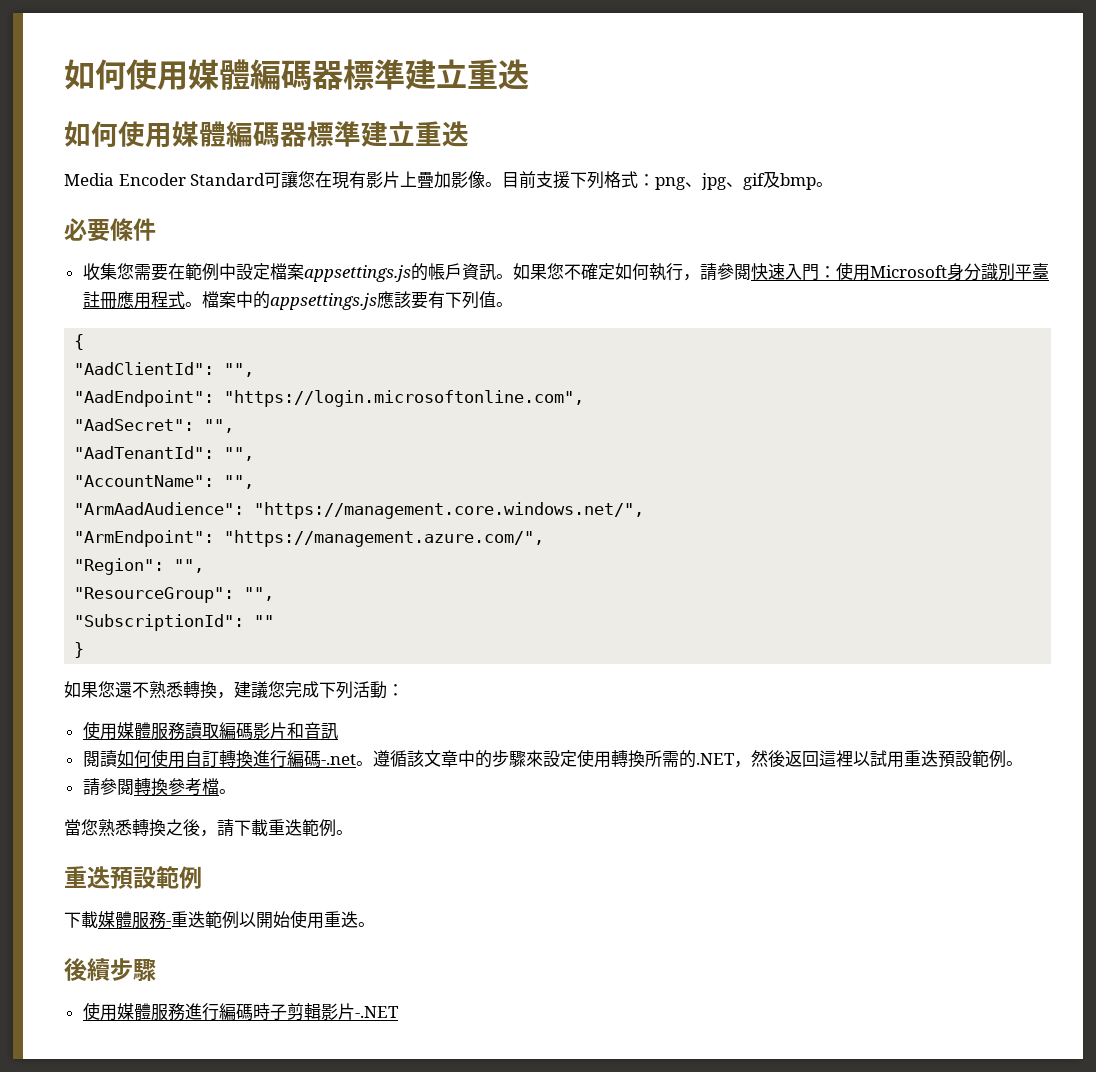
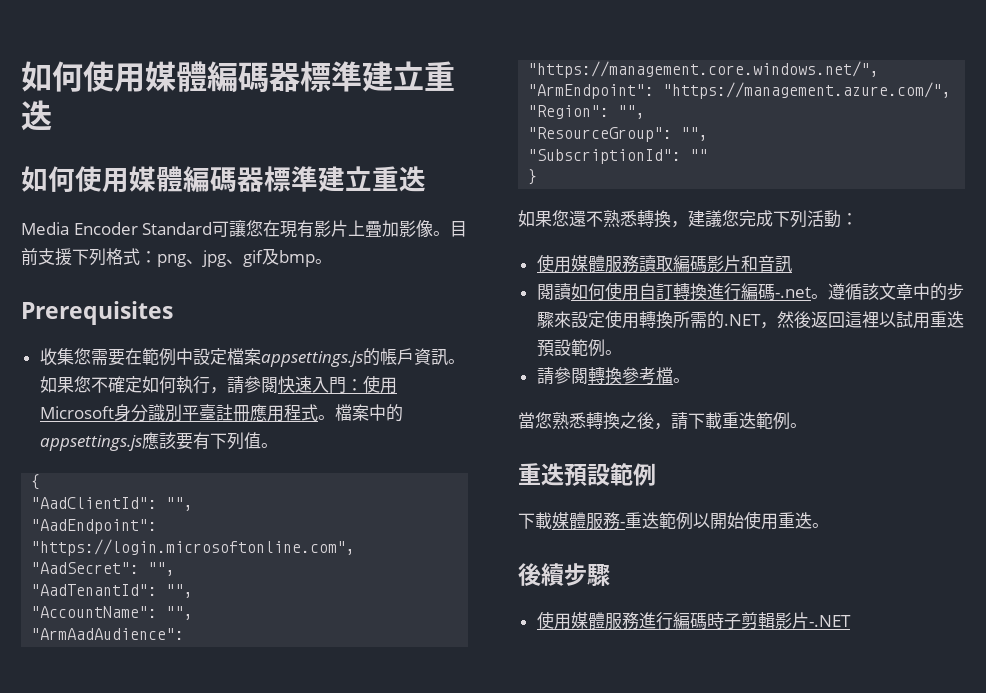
- 必要條件
+ Prerequisites

